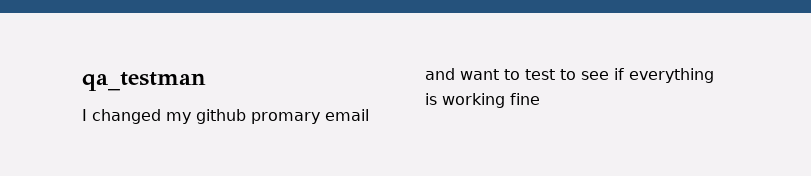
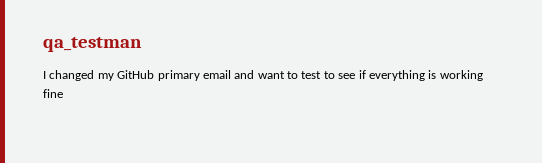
- I changed my github promary email and want to test to see if everything is working fine
+ I changed my GitHub primary email and want to test to see if everything is working fine

